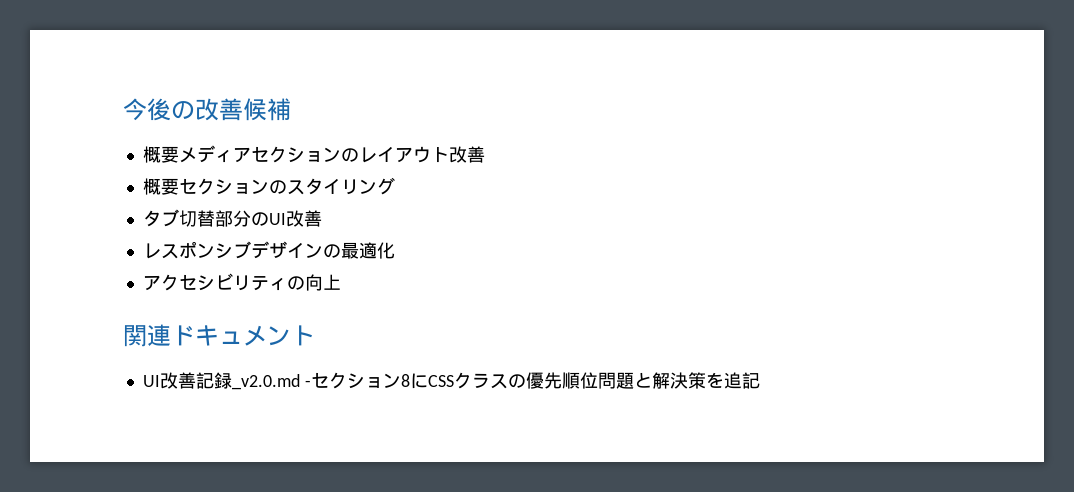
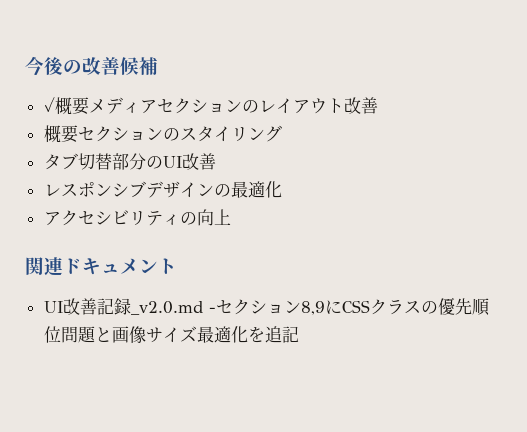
- 概要メディアセクションのレイアウト改善
+ ✓概要メディアセクションのレイアウト改善
- UI改善記録_v2.0.md -セクション8にCSSクラスの優先順位問題と解決策を追記
+ UI改善記録_v2.0.md -セクション8,9にCSSクラスの優先順位問題と画像サイズ最適化を追記

